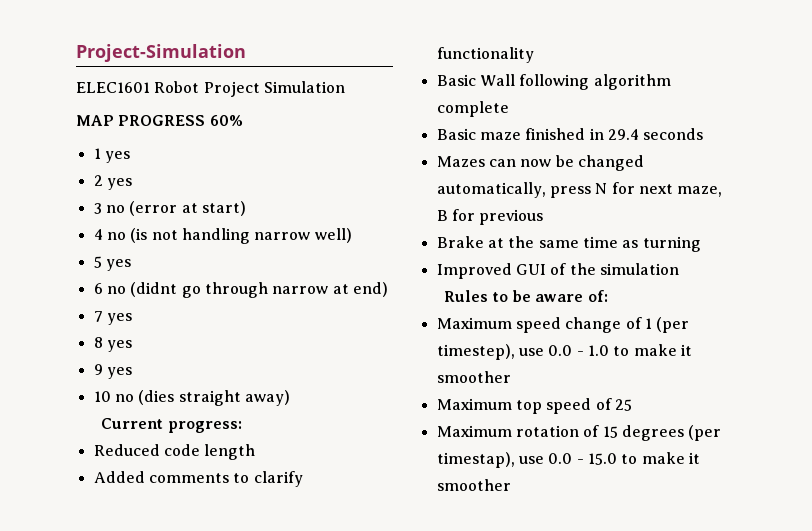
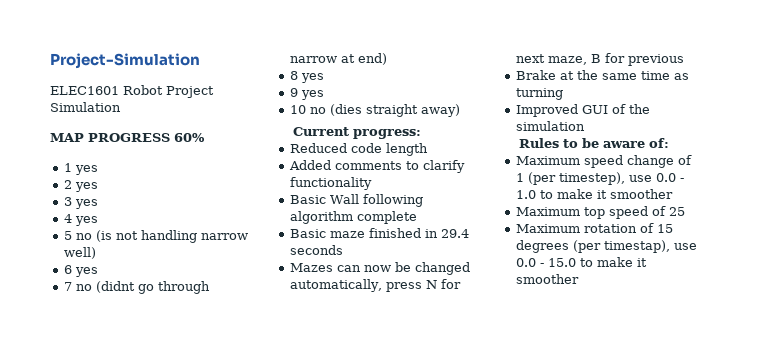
- 3 no (error at start)
+ 3 yes
- 4 no (is not handling narrow well)
+ 4 yes
+ 5 no (is not handling narrow well)
- 5 yes
- 6 no (didnt go through narrow at end)
+ 6 yes
+ 7 no (didnt go through narrow at end)
- 7 yes

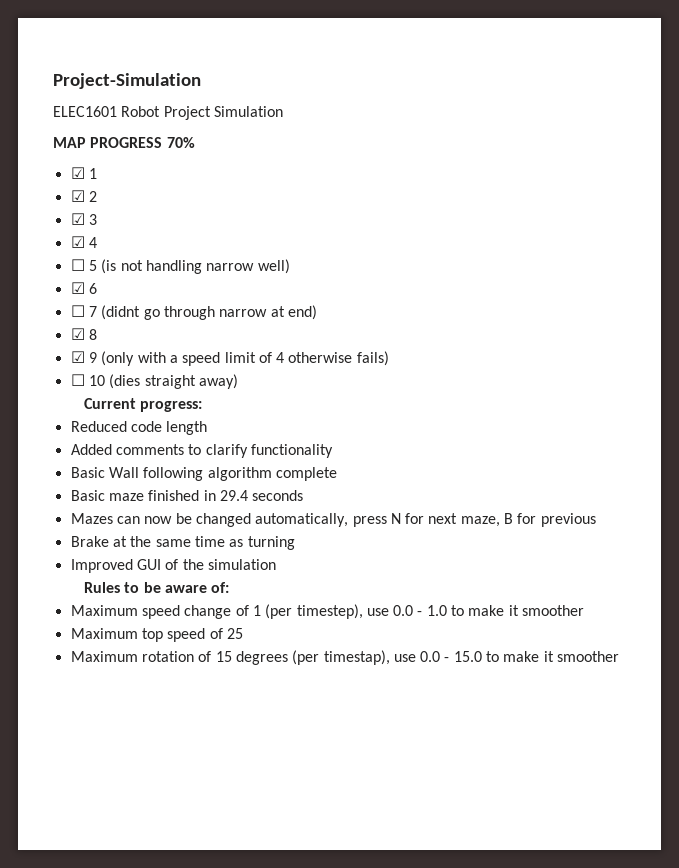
- MAP PROGRESS 60%
- 1 yes
- 2 yes
- 3 yes
- 4 yes
- 5 no (is not handling narrow well)
+ MAP PROGRESS 70%
+ ☑ 1
+ ☑ 2
+ ☑ 3
+ ☑ 4
+ ☐ 5 (is not handling narrow well)
- 6 yes
- 7 no (didnt go through narrow at end)
+ ☑ 6
+ ☐ 7 (didnt go through narrow at end)
- 8 yes
- 9 yes
- 10 no (dies straight away)
+ ☑ 8
+ ☑ 9 (only with a speed limit of 4 otherwise fails)
+ ☐ 10 (dies straight away)

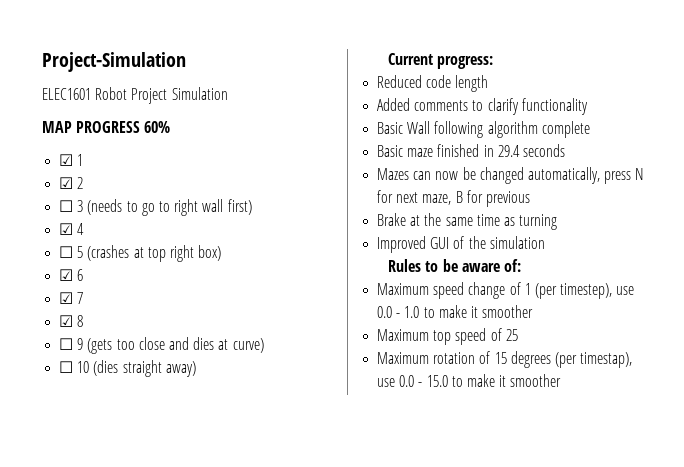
- MAP PROGRESS 70%
+ MAP PROGRESS 60%
- ☑ 3
+ ☐ 3 (needs to go to right wall first)
- ☐ 5 (is not handling narrow well)
+ ☐ 5 (crashes at top right box)
- ☐ 7 (didnt go through narrow at end)
+ ☑ 7
  ☑ 8
- ☑ 9 (only with a speed limit of 4 otherwise fails)
+ ☐ 9 (gets too close and dies at curve)

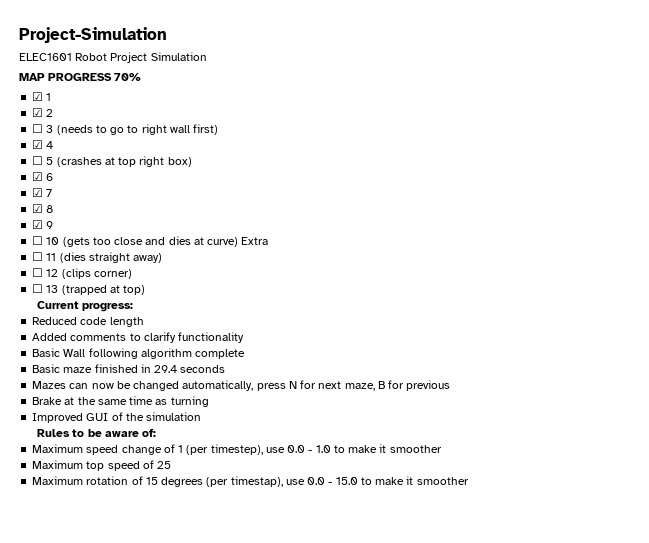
- MAP PROGRESS 60%
+ MAP PROGRESS 70%
- ☐ 9 (gets too close and dies at curve)
- ☐ 10 (dies straight away)
+ ☑ 9
+ ☐ 10 (gets too close and dies at curve) Extra
+ ☐ 11 (dies straight away)
+ ☐ 12 (clips corner)
+ ☐ 13 (trapped at top)

